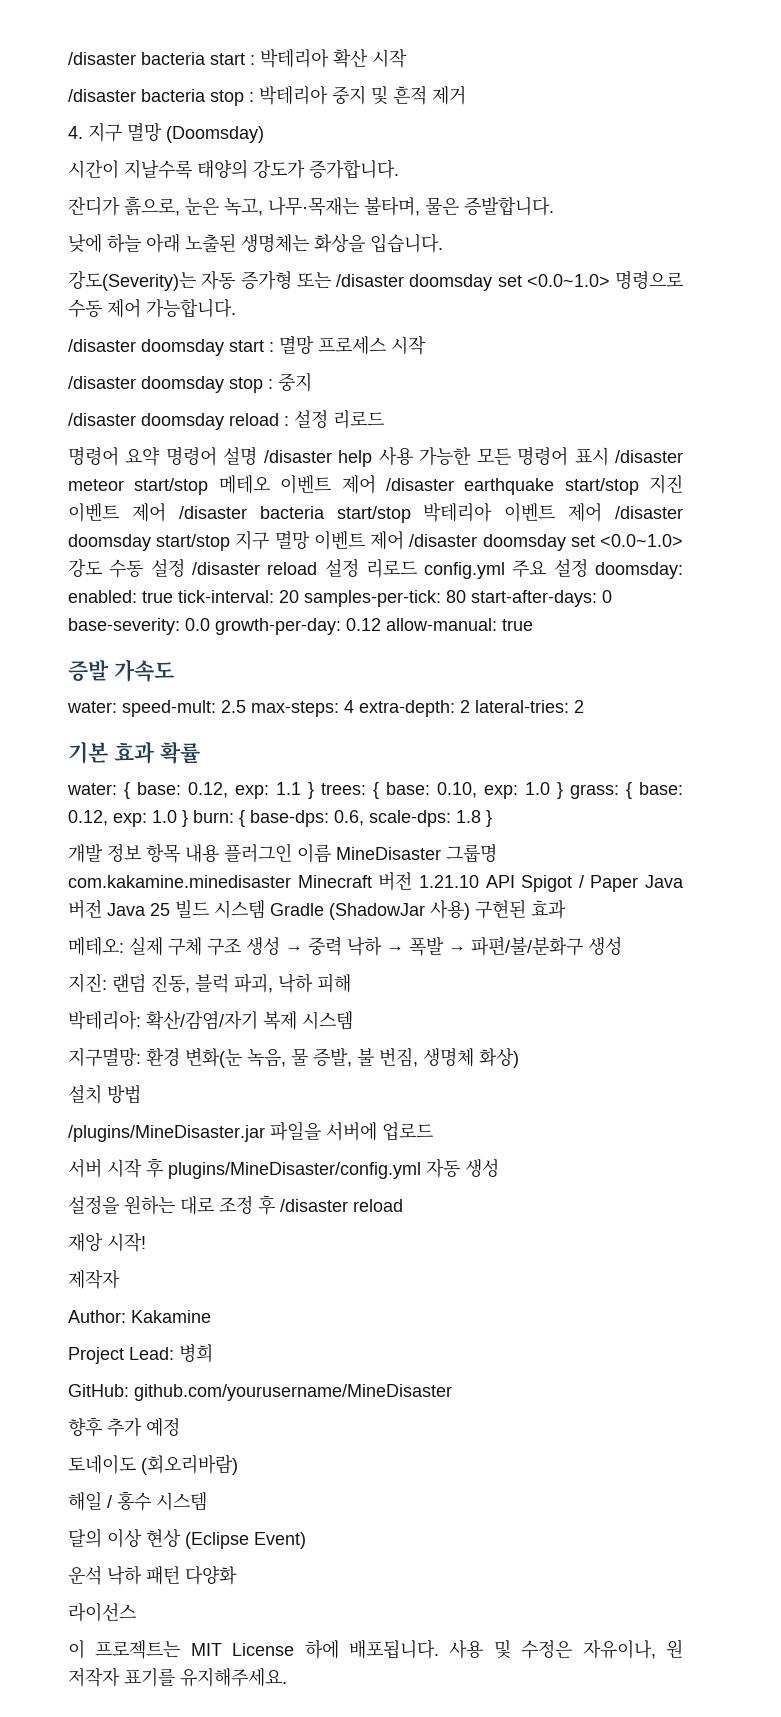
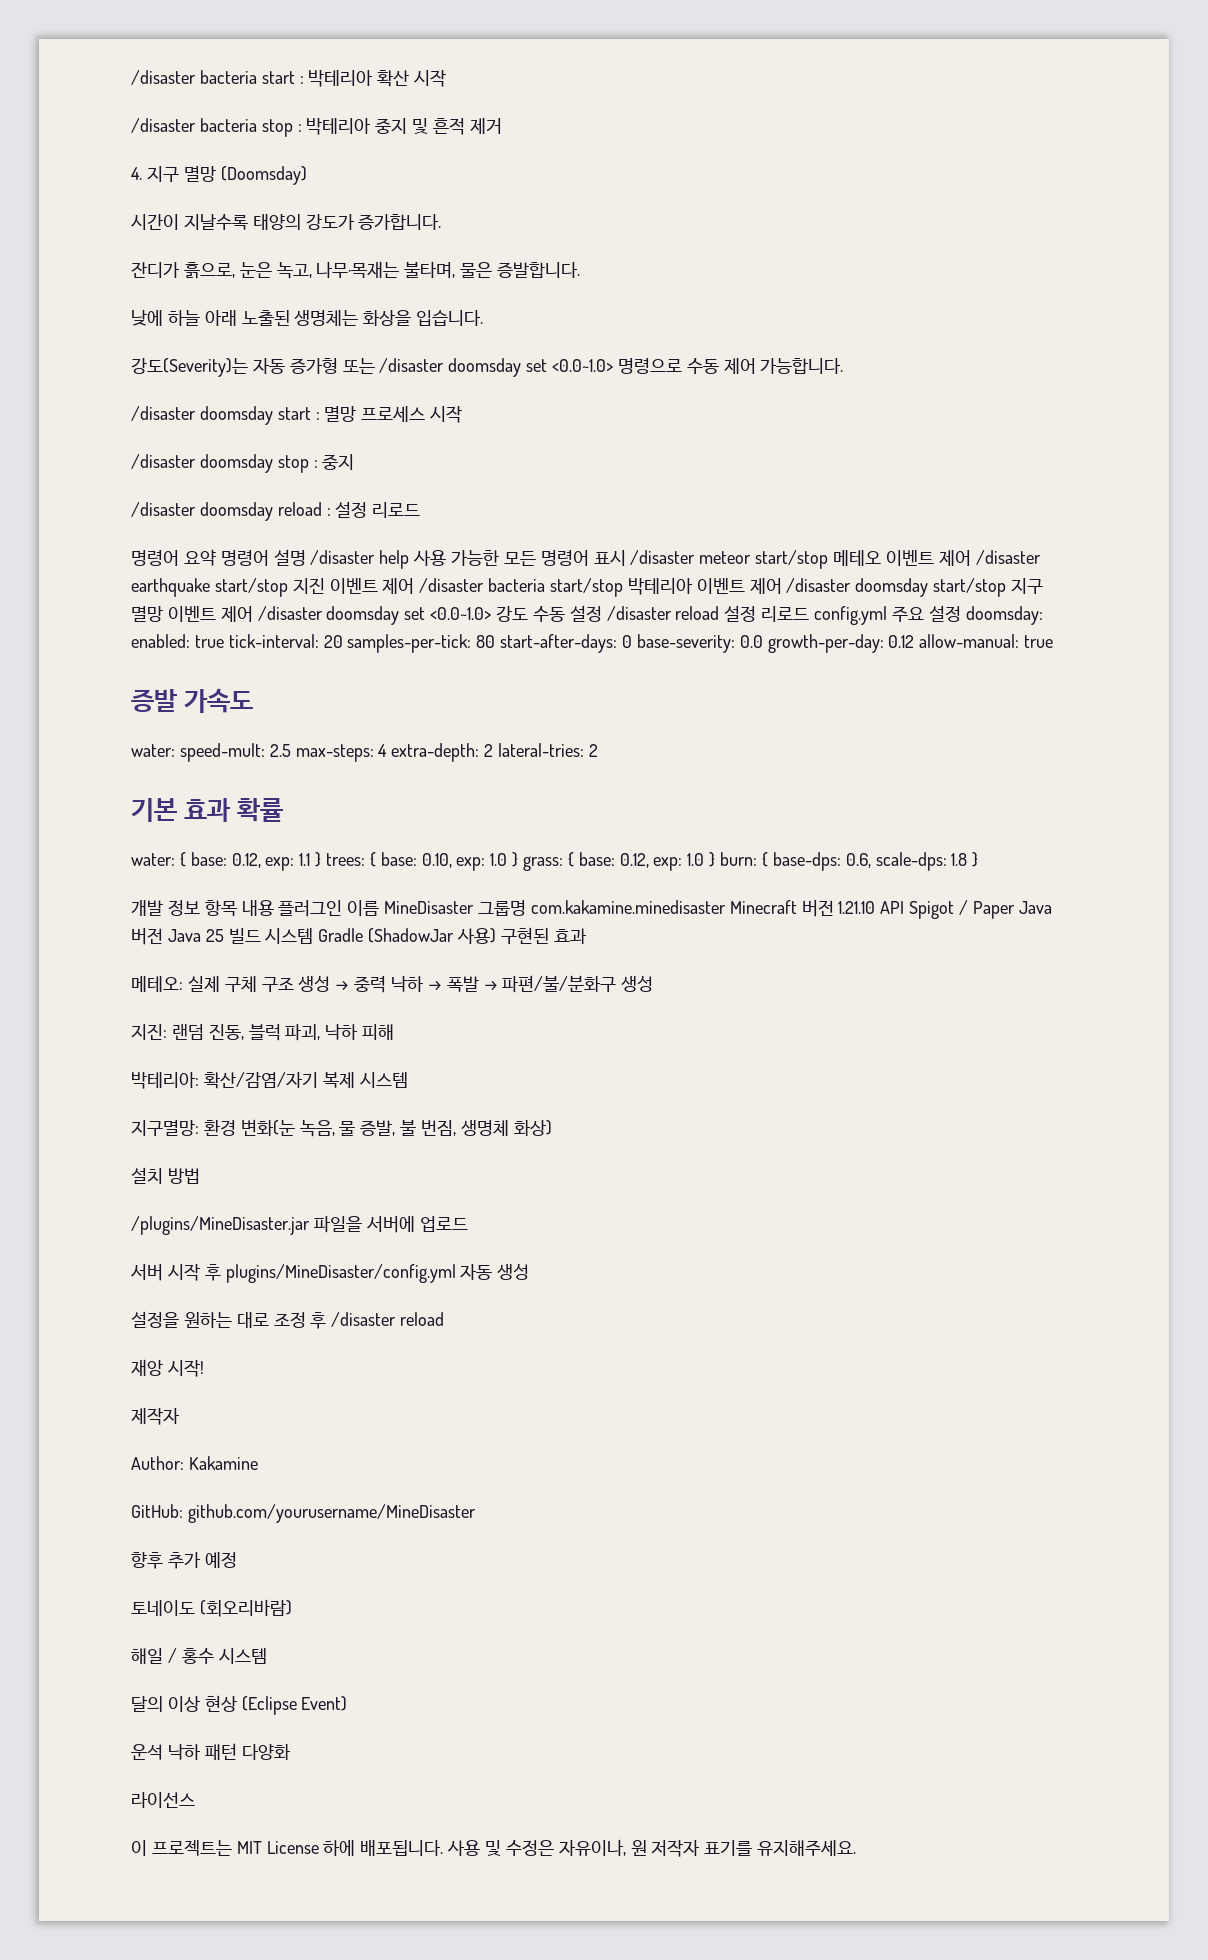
- Project Lead: 병희

